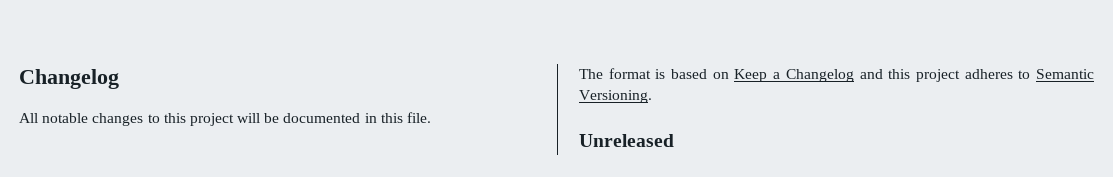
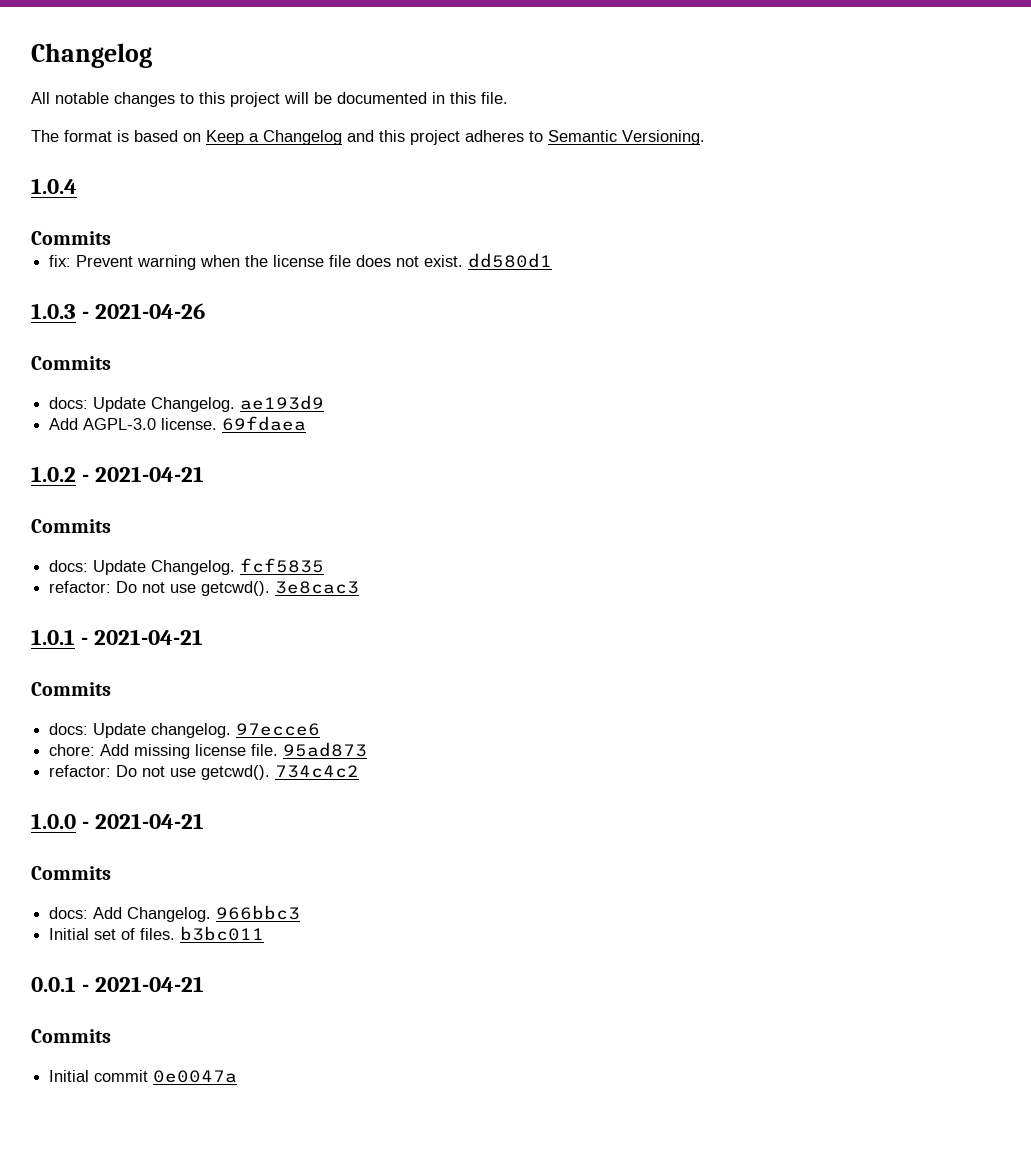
- Unreleased
+ 1.0.4
+ Commits
+ fix: Prevent warning when the license file does not exist. dd580d1
+ 1.0.3 - 2021-04-26
+ Commits
+ docs: Update Changelog. ae193d9
+ Add AGPL-3.0 license. 69fdaea
+ 1.0.2 - 2021-04-21
+ Commits
+ docs: Update Changelog. fcf5835
+ refactor: Do not use getcwd(). 3e8cac3
+ 1.0.1 - 2021-04-21
+ Commits
+ docs: Update changelog. 97ecce6
+ chore: Add missing license file. 95ad873
+ refactor: Do not use getcwd(). 734c4c2
+ 1.0.0 - 2021-04-21
+ Commits
+ docs: Add Changelog. 966bbc3
+ Initial set of files. b3bc011
+ 0.0.1 - 2021-04-21
+ Commits
+ Initial commit 0e0047a

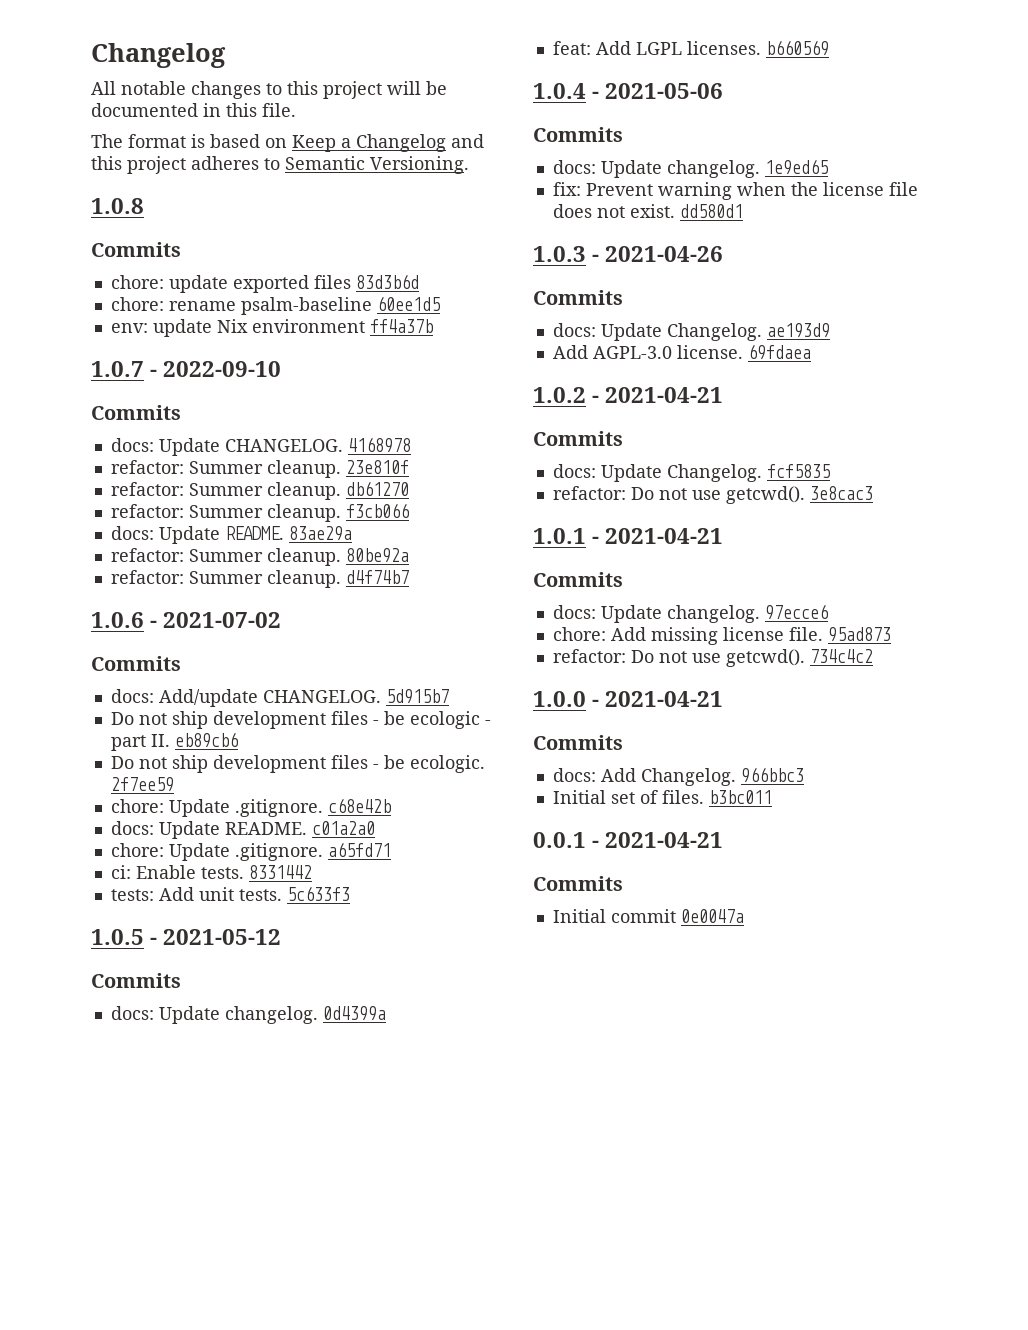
- 1.0.4
+ 1.0.8
  Commits
+ chore: update exported files 83d3b6d
+ chore: rename psalm-baseline 60ee1d5
+ env: update Nix environment ff4a37b
+ 1.0.7 - 2022-09-10
+ Commits
+ docs: Update CHANGELOG. 4168978
+ refactor: Summer cleanup. 23e810f
+ refactor: Summer cleanup. db61270
+ refactor: Summer cleanup. f3cb066
+ docs: Update README. 83ae29a
+ refactor: Summer cleanup. 80be92a
+ refactor: Summer cleanup. d4f74b7
+ 1.0.6 - 2021-07-02
+ Commits
+ docs: Add/update CHANGELOG. 5d915b7
+ Do not ship development files - be ecologic - part II. eb89cb6
+ Do not ship development files - be ecologic. 2f7ee59
+ chore: Update .gitignore. c68e42b
+ docs: Update README. c01a2a0
+ chore: Update .gitignore. a65fd71
+ ci: Enable tests. 8331442
+ tests: Add unit tests. 5c633f3
+ 1.0.5 - 2021-05-12
+ Commits
+ docs: Update changelog. 0d4399a
+ feat: Add LGPL licenses. b660569
+ 1.0.4 - 2021-05-06
+ Commits
+ docs: Update changelog. 1e9ed65

